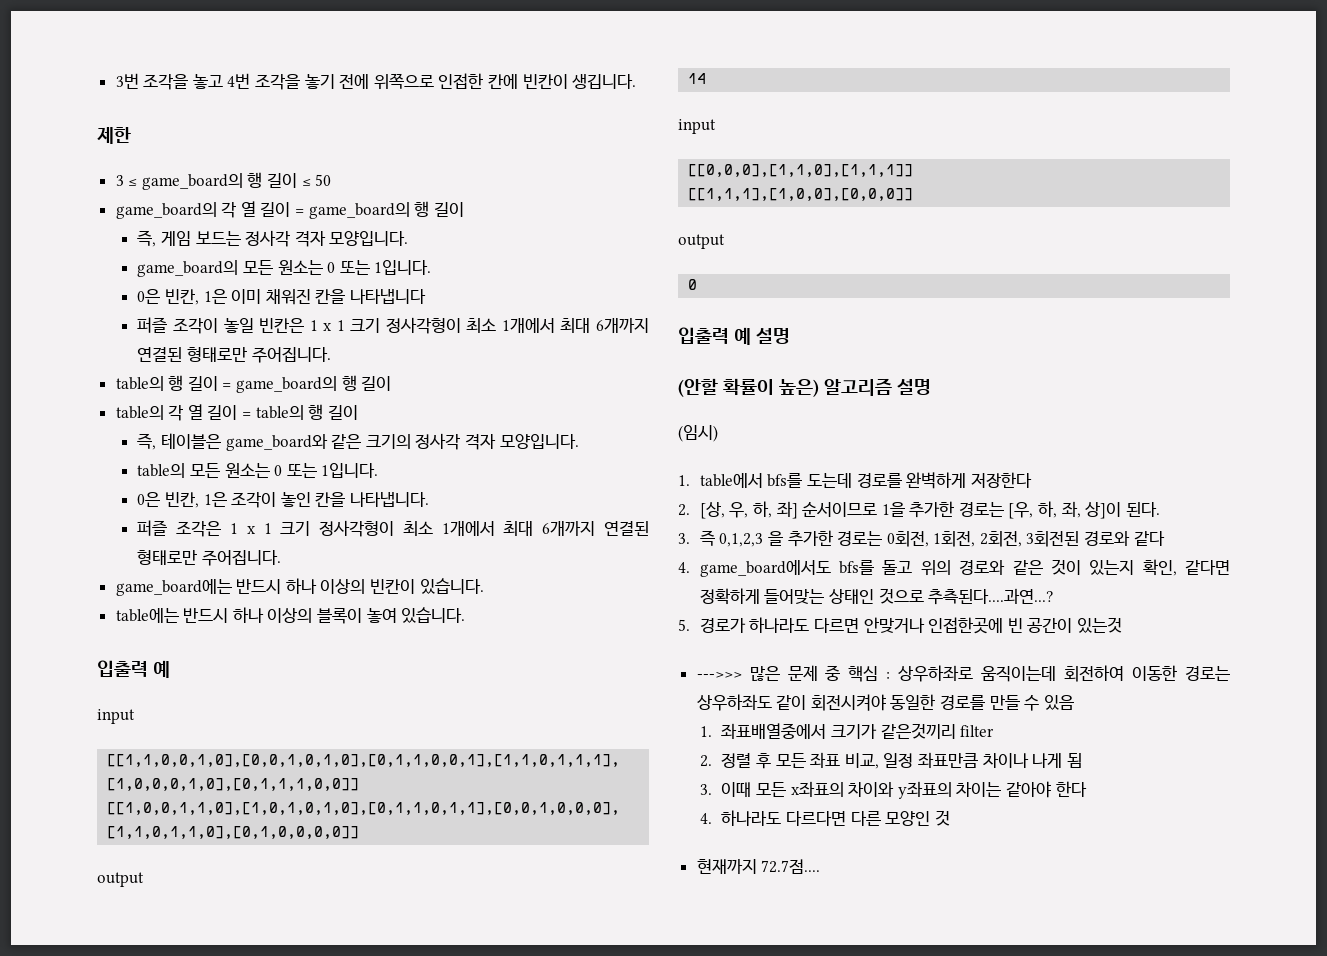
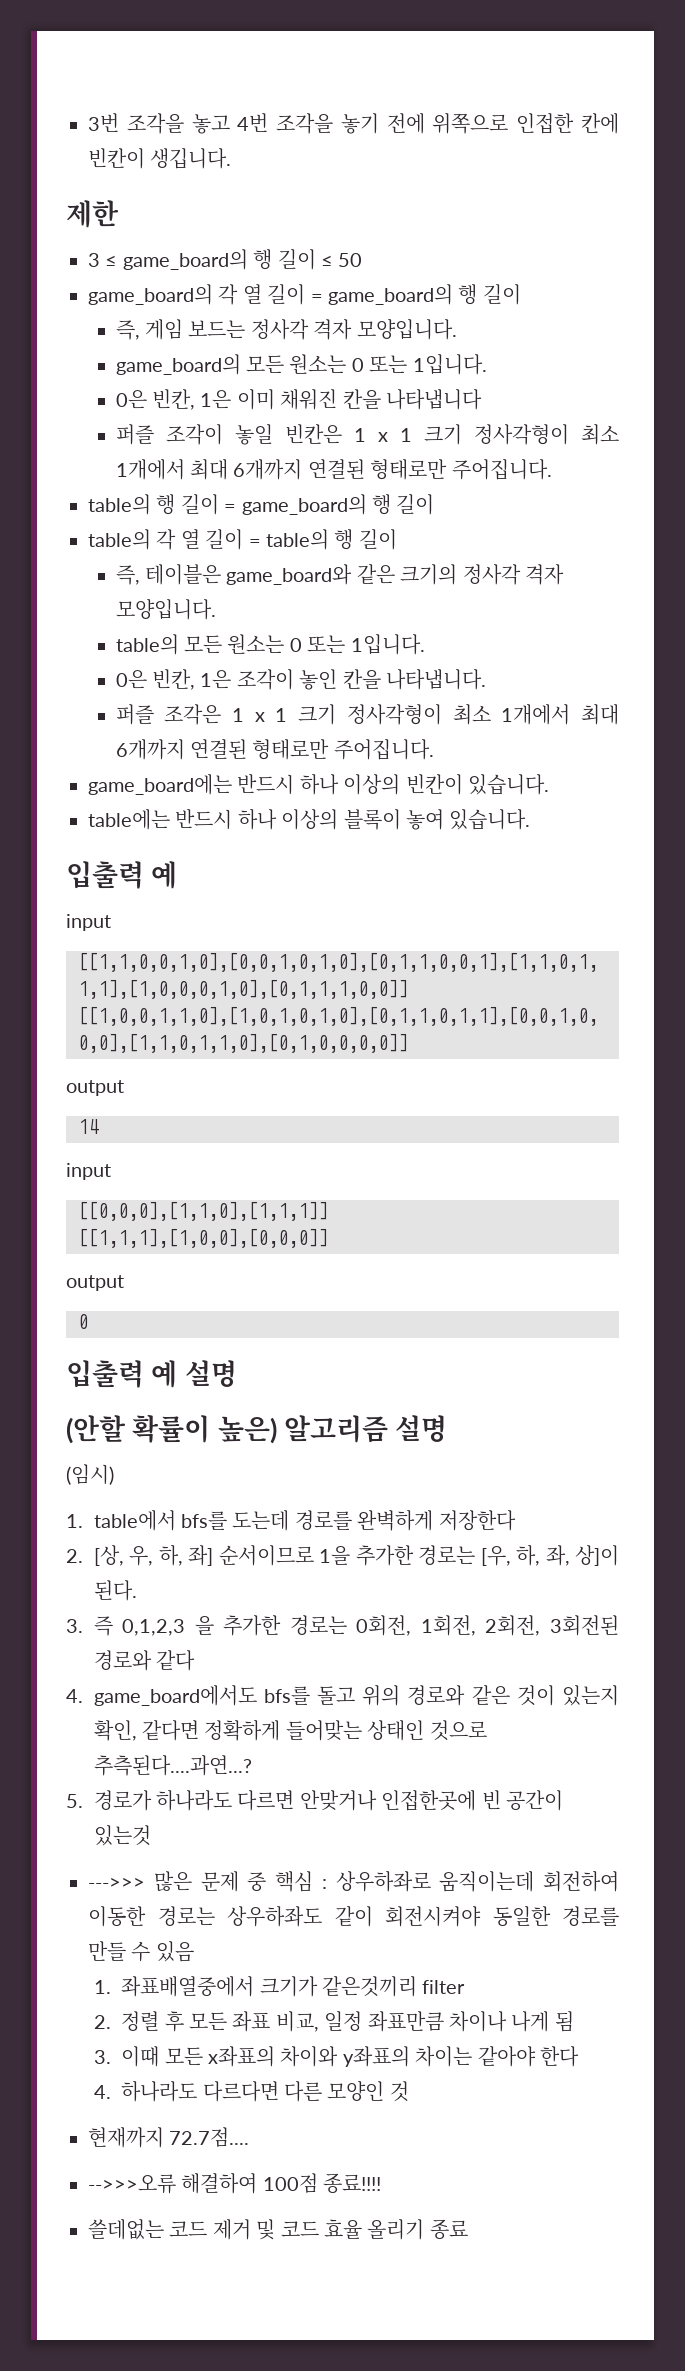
+ -->>>오류 해결하여 100점 종료!!!!
+ 쓸데없는 코드 제거 및 코드 효율 올리기 종료

